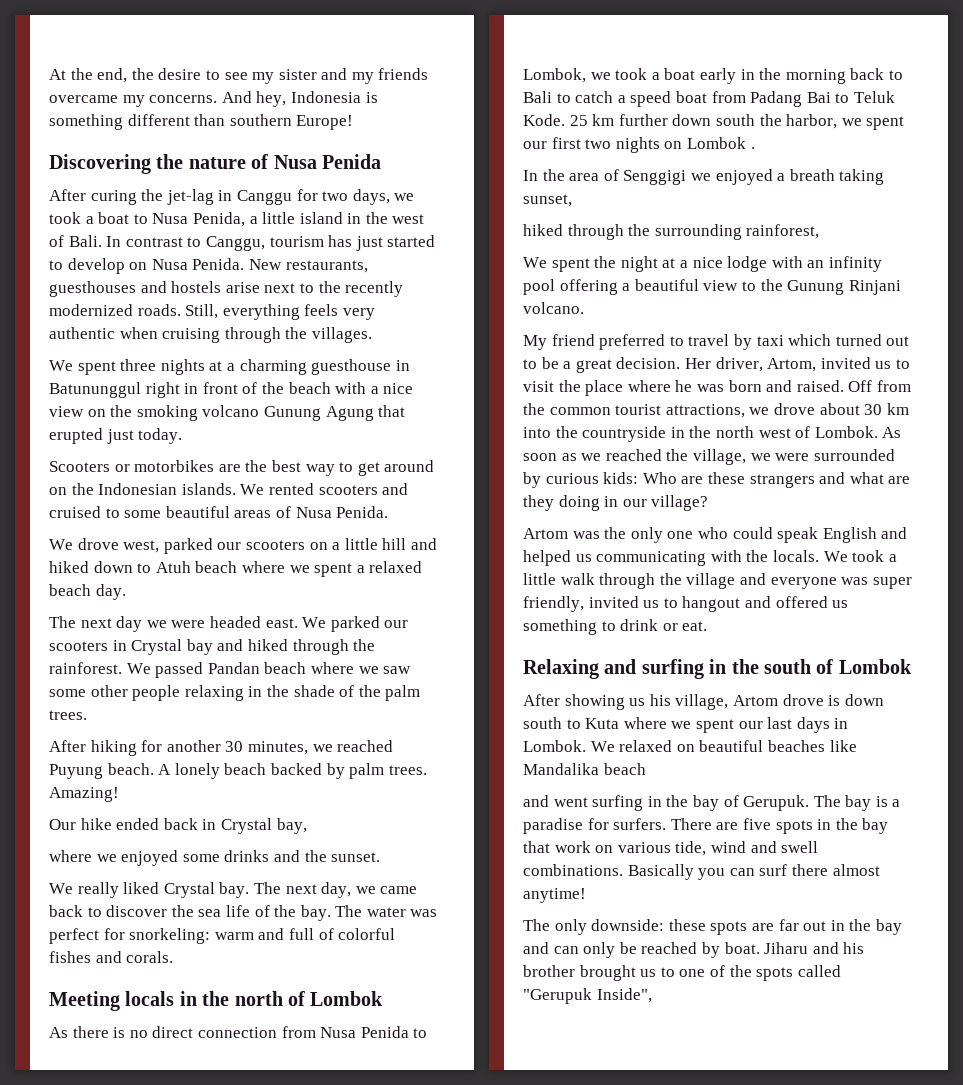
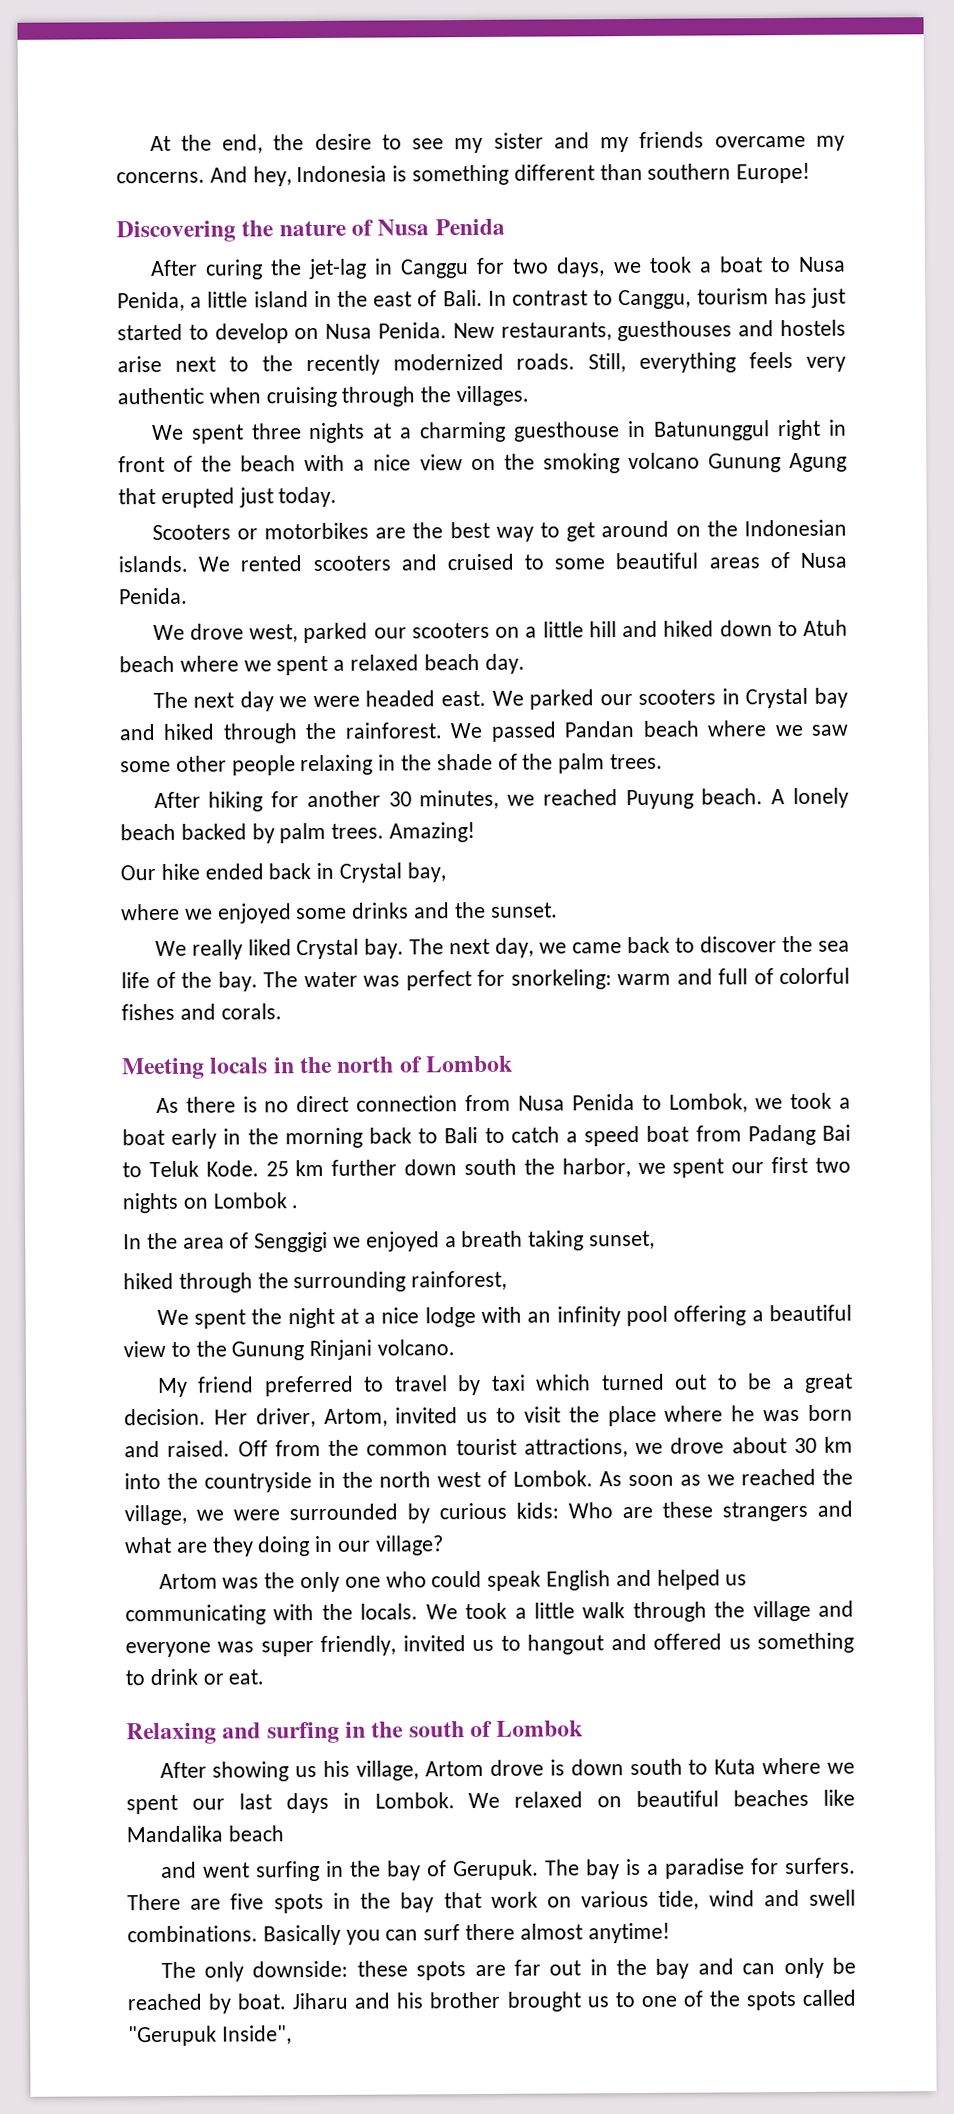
- After curing the jet-lag in Canggu for two days, we took a boat to Nusa Penida, a little island in the west of Bali.
+ After curing the jet-lag in Canggu for two days, we took a boat to Nusa Penida, a little island in the east of Bali.

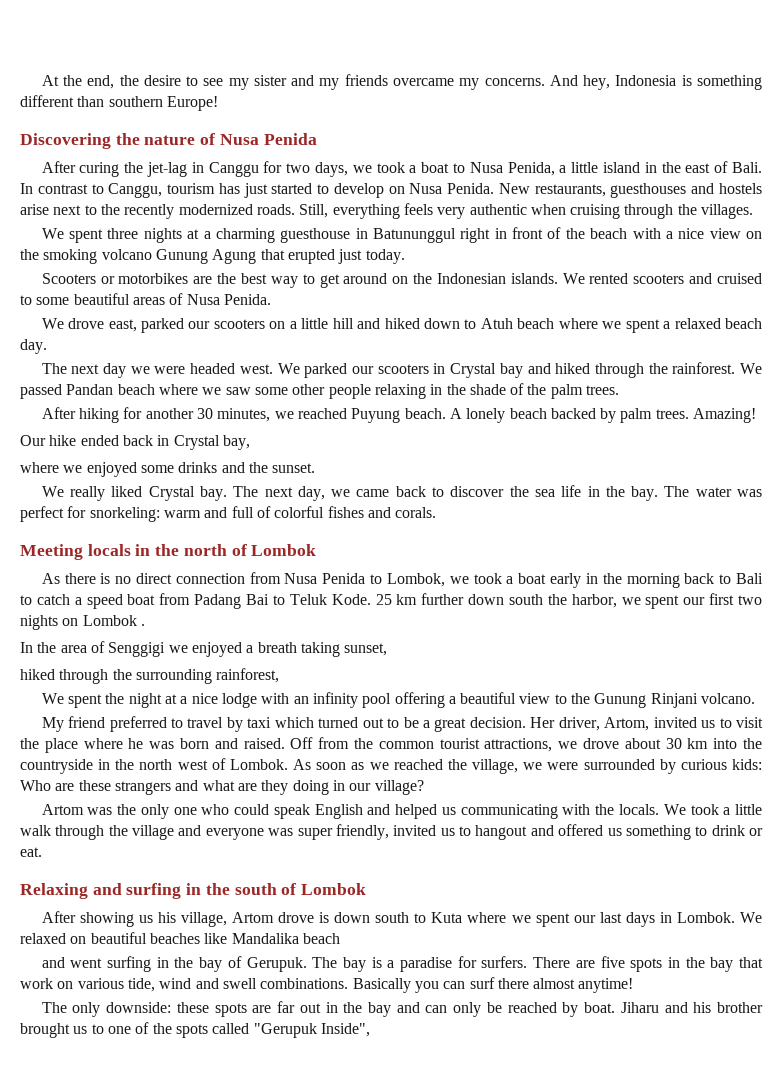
- We drove west, parked our scooters on a little hill and hiked down to Atuh beach where we spent a relaxed beach day.
+ We drove east, parked our scooters on a little hill and hiked down to Atuh beach where we spent a relaxed beach day.
- The next day we were headed east.
+ The next day we were headed west.
- The next day, we came back to discover the sea life of the bay.
+ The next day, we came back to discover the sea life in the bay.

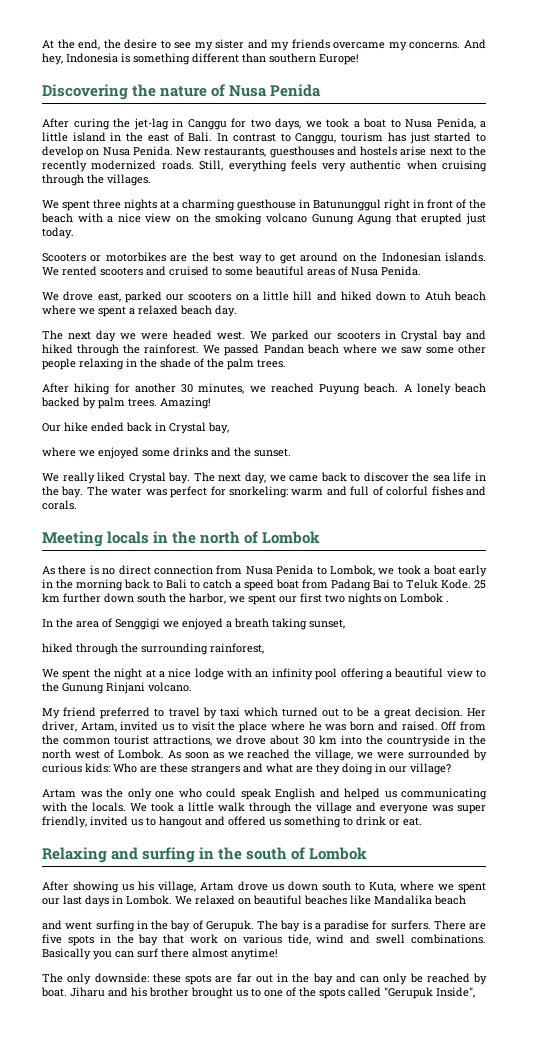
- Her driver, Artom, invited us to visit the place where he was born and raised.
+ Her driver, Artam, invited us to visit the place where he was born and raised.
- Artom was the only one who could speak English and helped us communicating with the locals.
+ Artam was the only one who could speak English and helped us communicating with the locals.
- After showing us his village, Artom drove is down south to Kuta where we spent our last days in Lombok.
+ After showing us his village, Artam drove us down south to Kuta, where we spent our last days in Lombok.

